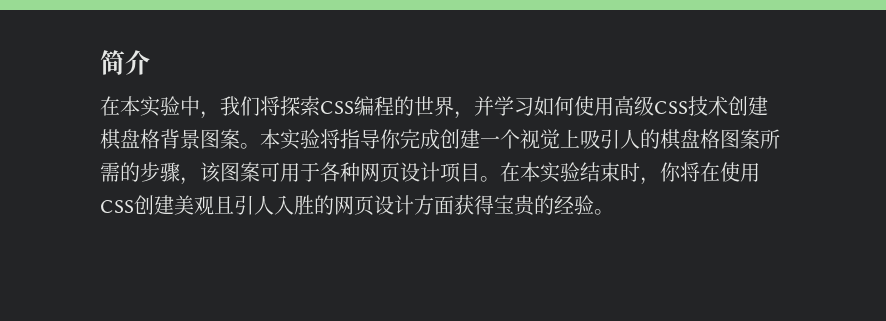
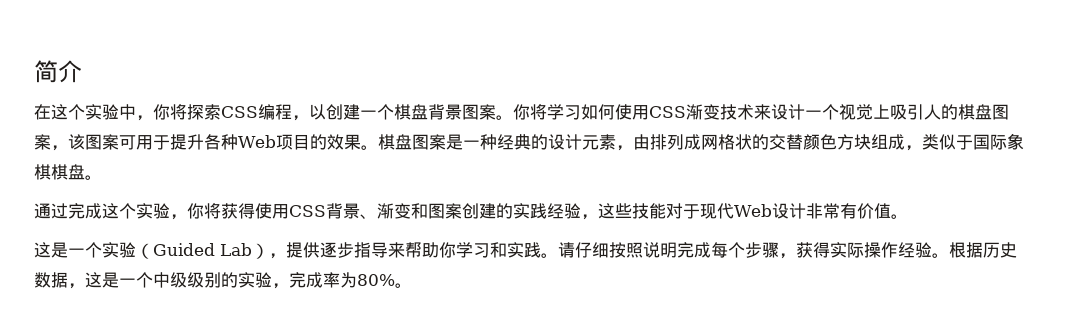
- 在本实验中，我们将探索CSS编程的世界，并学习如何使用高级CSS技术创建棋盘格背景图案。本实验将指导你完成创建一个视觉上吸引人的棋盘格图案所需的步骤，该图案可用于各种网页设计项目。在本实验结束时，你将在使用CSS创建美观且引人入胜的网页设计方面获得宝贵的经验。
+ 在这个实验中，你将探索CSS编程，以创建一个棋盘背景图案。你将学习如何使用CSS渐变技术来设计一个视觉上吸引人的棋盘图案，该图案可用于提升各种Web项目的效果。棋盘图案是一种经典的设计元素，由排列成网格状的交替颜色方块组成，类似于国际象棋棋盘。
+ 通过完成这个实验，你将获得使用CSS背景、渐变和图案创建的实践经验，这些技能对于现代Web设计非常有价值。
+ 这是一个实验（Guided Lab），提供逐步指导来帮助你学习和实践。请仔细按照说明完成每个步骤，获得实际操作经验。根据历史数据，这是一个中级级别的实验，完成率为80%。

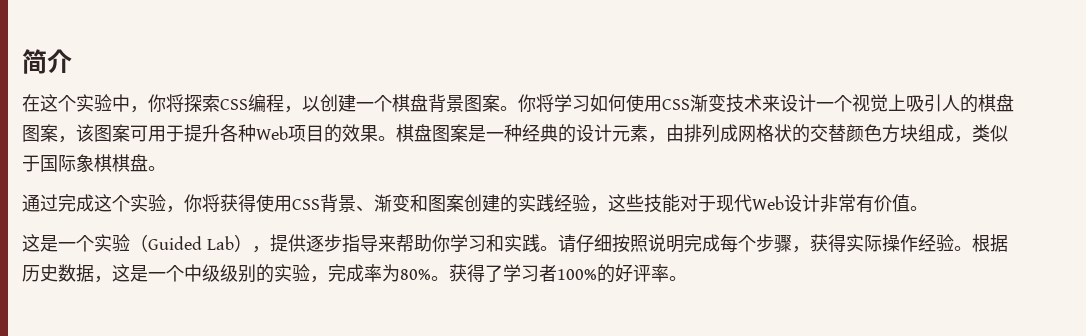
+ 获得了学习者100%的好评率。

